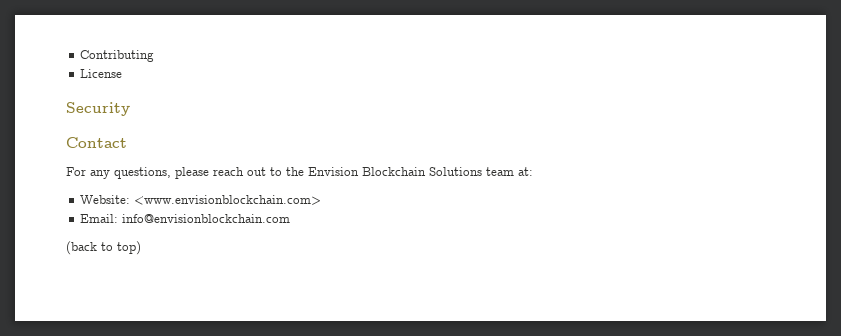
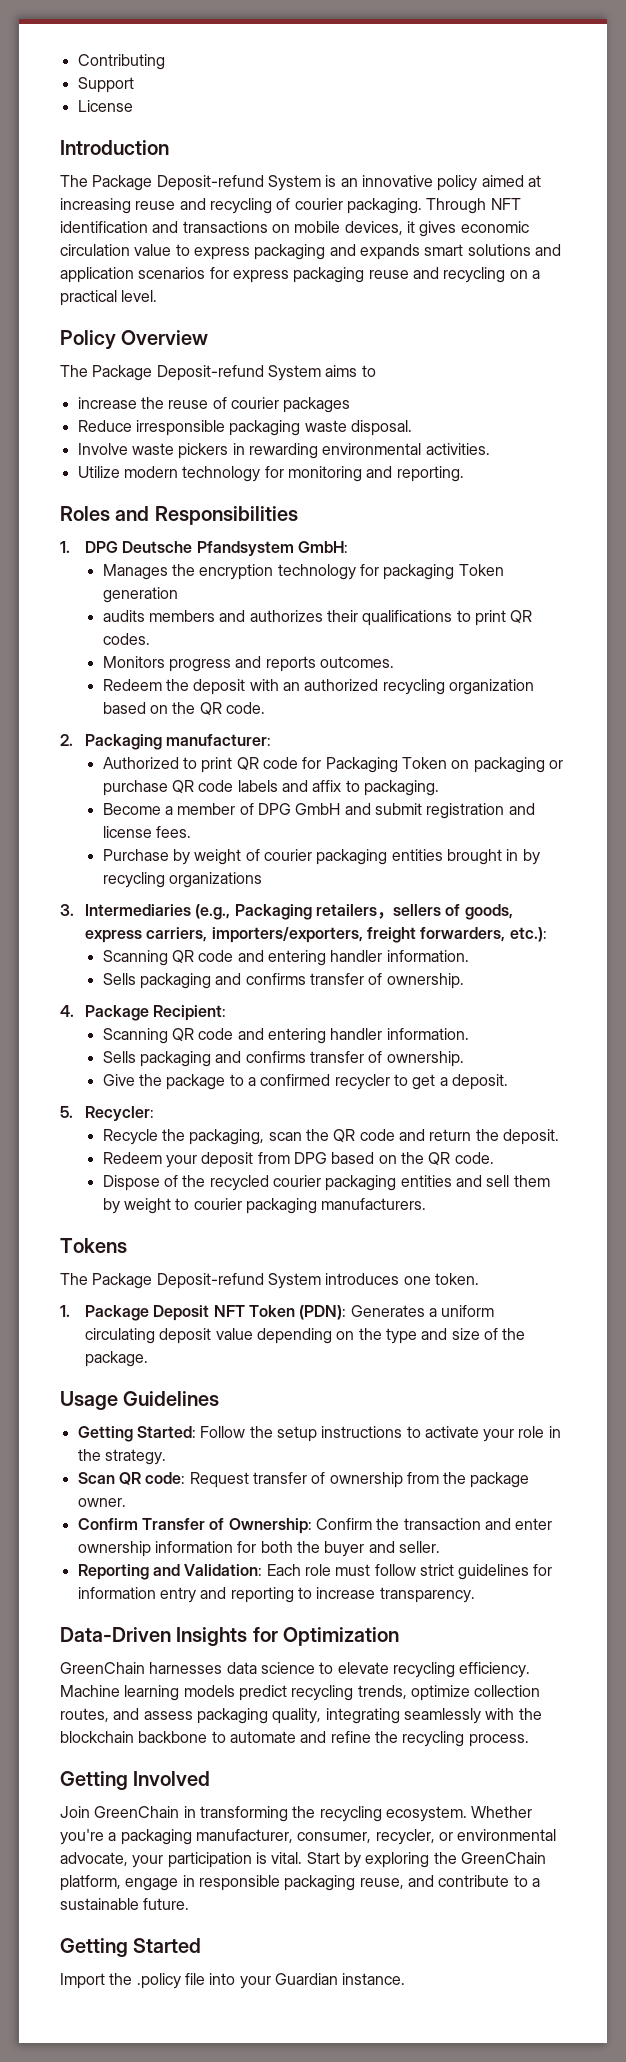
+ Support
- Security
- Contact
- For any questions, please reach out to the Envision Blockchain Solutions team at:
- Website: <www.envisionblockchain.com>
- Email: info@envisionblockchain.com
- (back to top)
+ Introduction
+ The Package Deposit-refund System is an innovative policy aimed at increasing reuse and recycling of courier packaging. Through NFT identification and transactions on mobile devices, it gives economic circulation value to express packaging and expands smart solutions and application scenarios for express packaging reuse and recycling on a practical level.
+ Policy Overview
+ The Package Deposit-refund System aims to
+ increase the reuse of courier packages
+ Reduce irresponsible packaging waste disposal.
+ Involve waste pickers in rewarding environmental activities.
+ Utilize modern technology for monitoring and reporting.
+ Roles and Responsibilities
+ 1. DPG Deutsche Pfandsystem GmbH:
+ Manages the encryption technology for packaging Token generation
+ audits members and authorizes their qualifications to print QR codes.
+ Monitors progress and reports outcomes.
+ Redeem the deposit with an authorized recycling organization based on the QR code.
+ 2. Packaging manufacturer:
+ Authorized to print QR code for Packaging Token on packaging or purchase QR code labels and affix to packaging.
+ Become a member of DPG GmbH and submit registration and license fees.
+ Purchase by weight of courier packaging entities brought in by recycling organizations
+ 3. Intermediaries (e.g., Packaging retailers，sellers of goods, express carriers, importers/exporters, freight forwarders, etc.):
+ Scanning QR code and entering handler information.
+ Sells packaging and confirms transfer of ownership.
+ 4. Package Recipient:
+ Scanning QR code and entering handler information.
+ Sells packaging and confirms transfer of ownership.
+ Give the package to a confirmed recycler to get a deposit.
+ 5. Recycler:
+ Recycle the packaging, scan the QR code and return the deposit.
+ Redeem your deposit from DPG based on the QR code.
+ Dispose of the recycled courier packaging entities and sell them by weight to courier packaging manufacturers.
+ Tokens
+ The Package Deposit-refund System introduces one token.
+ 1. Package Deposit NFT Token (PDN): Generates a uniform circulating deposit value depending on the type and size of the package.
+ Usage Guidelines
+ Getting Started: Follow the setup instructions to activate your role in the strategy.
+ Scan QR code: Request transfer of ownership from the package owner.
+ Confirm Transfer of Ownership: Confirm the transaction and enter ownership information for both the buyer and seller.
+ Reporting and Validation: Each role must follow strict guidelines for information entry and reporting to increase transparency.
+ Data-Driven Insights for Optimization
+ GreenChain harnesses data science to elevate recycling efficiency. Machine learning models predict recycling trends, optimize collection routes, and assess packaging quality, integrating seamlessly with the blockchain backbone to automate and refine the recycling process.
+ Getting Involved
+ Join GreenChain in transforming the recycling ecosystem. Whether you're a packaging manufacturer, consumer, recycler, or environmental advocate, your participation is vital. Start by exploring the GreenChain platform, engage in responsible packaging reuse, and contribute to a sustainable future.
+ Getting Started
+ Import the .policy file into your Guardian instance.

